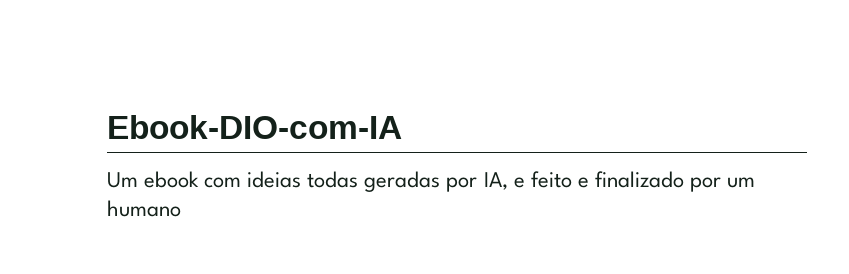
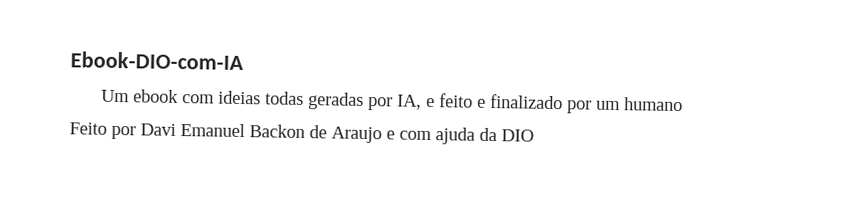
+ Feito por Davi Emanuel Backon de Araujo e com ajuda da DIO

